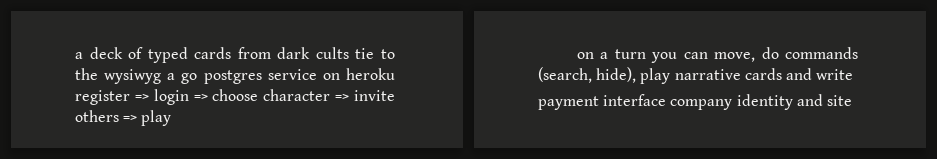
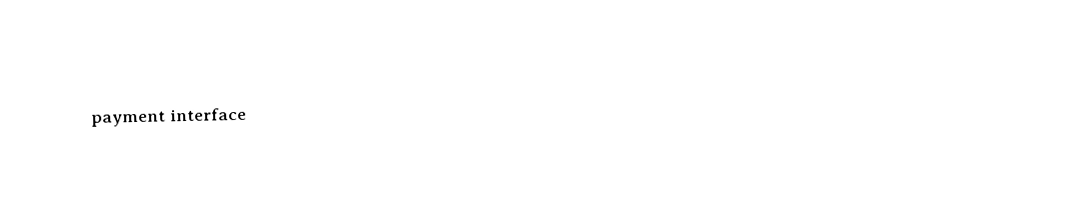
- a deck of typed cards from dark cults tie to the wysiwyg a go postgres service on heroku register => login => choose character => invite others => play
- on a turn you can move, do commands (search, hide), play narrative cards and write
- payment interface company identity and site
+ payment interface

